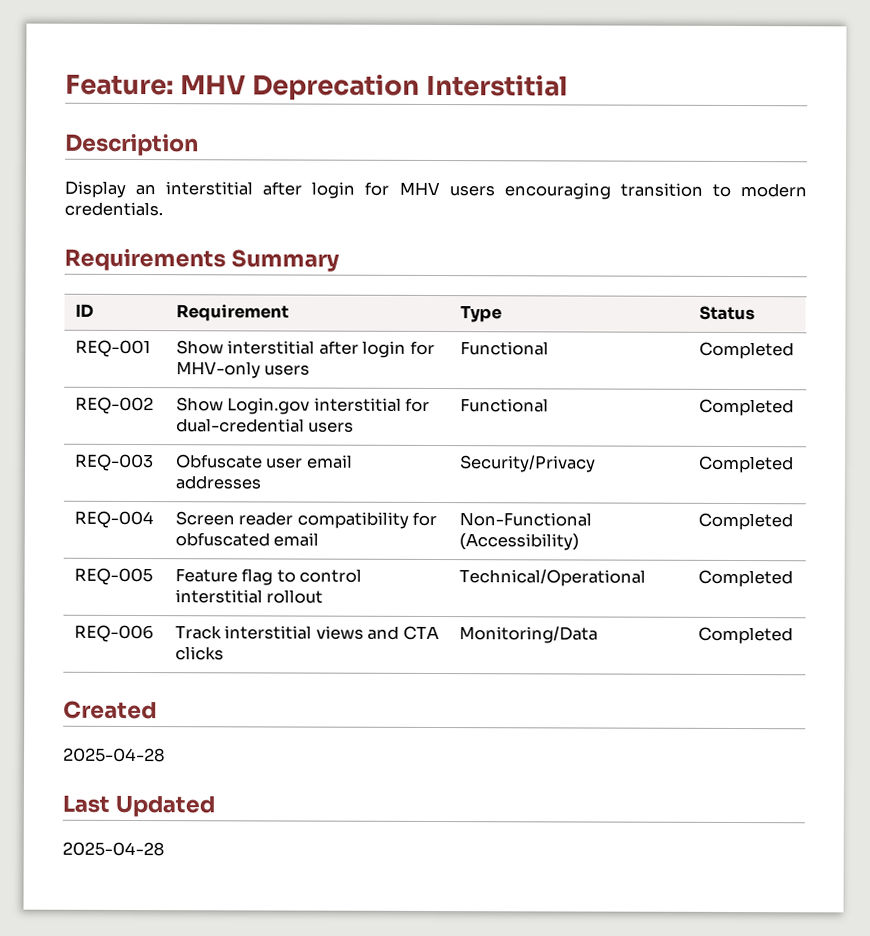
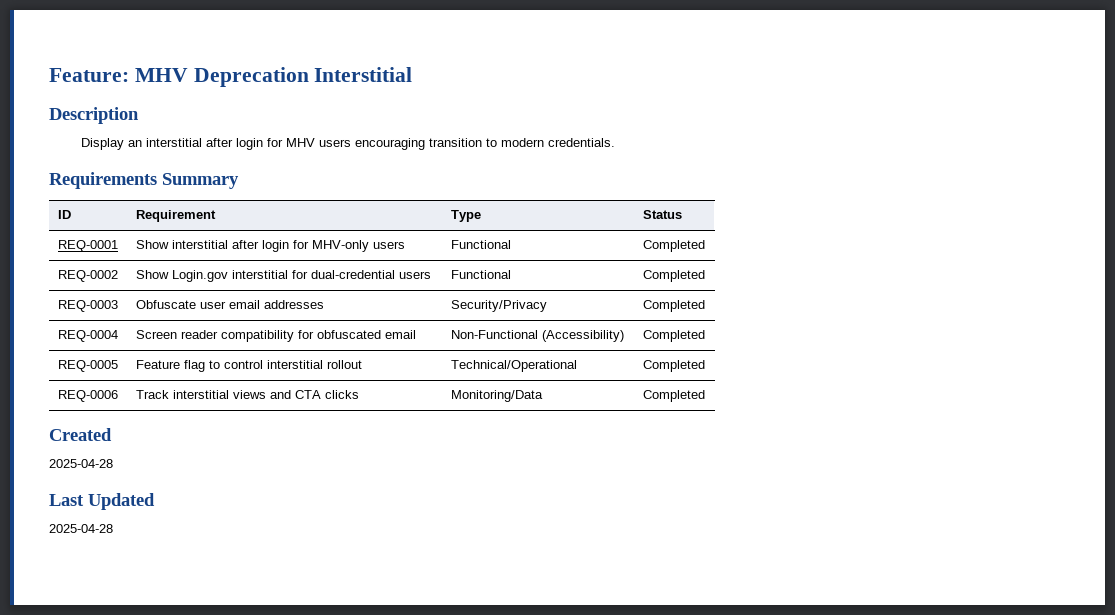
- REQ-001 | Show interstitial after login for MHV-only users | Functional | Completed
+ REQ-0001 | Show interstitial after login for MHV-only users | Functional | Completed
- REQ-002 | Show Login.gov interstitial for dual-credential users | Functional | Completed
+ REQ-0002 | Show Login.gov interstitial for dual-credential users | Functional | Completed
- REQ-003 | Obfuscate user email addresses | Security/Privacy | Completed
+ REQ-0003 | Obfuscate user email addresses | Security/Privacy | Completed
- REQ-004 | Screen reader compatibility for obfuscated email | Non-Functional (Accessibility) | Completed
+ REQ-0004 | Screen reader compatibility for obfuscated email | Non-Functional (Accessibility) | Completed
- REQ-005 | Feature flag to control interstitial rollout | Technical/Operational | Completed
+ REQ-0005 | Feature flag to control interstitial rollout | Technical/Operational | Completed
- REQ-006 | Track interstitial views and CTA clicks | Monitoring/Data | Completed
+ REQ-0006 | Track interstitial views and CTA clicks | Monitoring/Data | Completed

